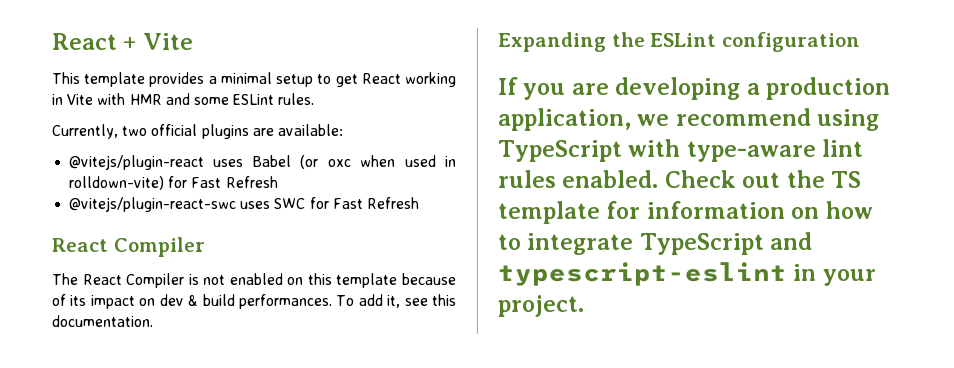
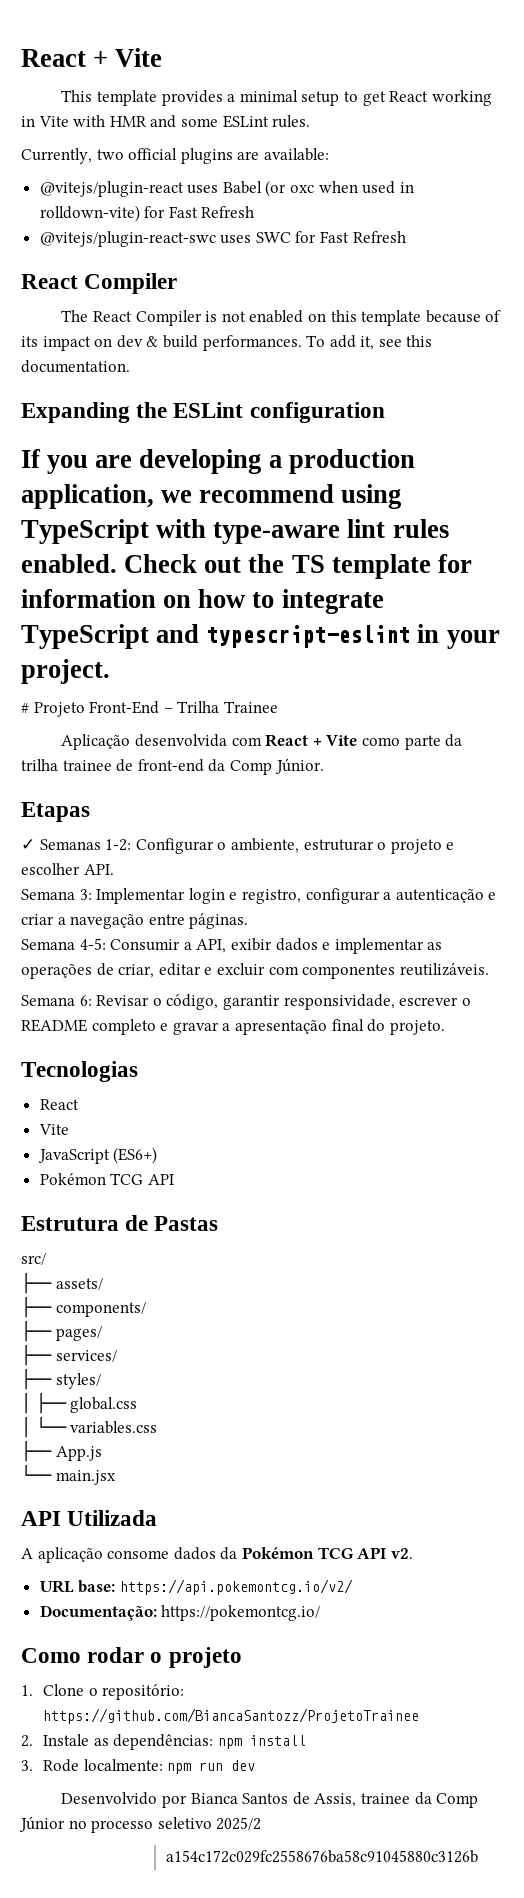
+ # Projeto Front-End – Trilha Trainee
+ Aplicação desenvolvida com React + Vite como parte da trilha trainee de front-end da Comp Júnior.
+ Etapas
+ ✓ Semanas 1-2: Configurar o ambiente, estruturar o projeto e escolher API.
+ Semana 3: Implementar login e registro, configurar a autenticação e criar a navegação entre páginas.
+ Semana 4-5: Consumir a API, exibir dados e implementar as operações de criar, editar e excluir com componentes reutilizáveis.
+ Semana 6: Revisar o código, garantir responsividade, escrever o README completo e gravar a apresentação final do projeto.
+ Tecnologias
+ React
+ Vite
+ JavaScript (ES6+)
+ Pokémon TCG API
+ Estrutura de Pastas
+ src/
+ ├── assets/
+ ├── components/
+ ├── pages/
+ ├── services/
+ ├── styles/
+ │ ├── global.css
+ │ └── variables.css
+ ├── App.js
+ └── main.jsx
+ API Utilizada
+ A aplicação consome dados da Pokémon TCG API v2.
+ URL base: https://api.pokemontcg.io/v2/
+ Documentação: https://pokemontcg.io/
+ Como rodar o projeto
+ 1. Clone o repositório: https://github.com/BiancaSantozz/ProjetoTrainee
+ 2. Instale as dependências: npm install
+ 3. Rode localmente: npm run dev
+ Desenvolvido por Bianca Santos de Assis, trainee da Comp Júnior no processo seletivo 2025/2
+ a154c172c029fc2558676ba58c91045880c3126b

